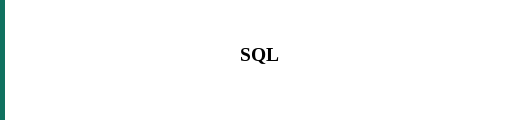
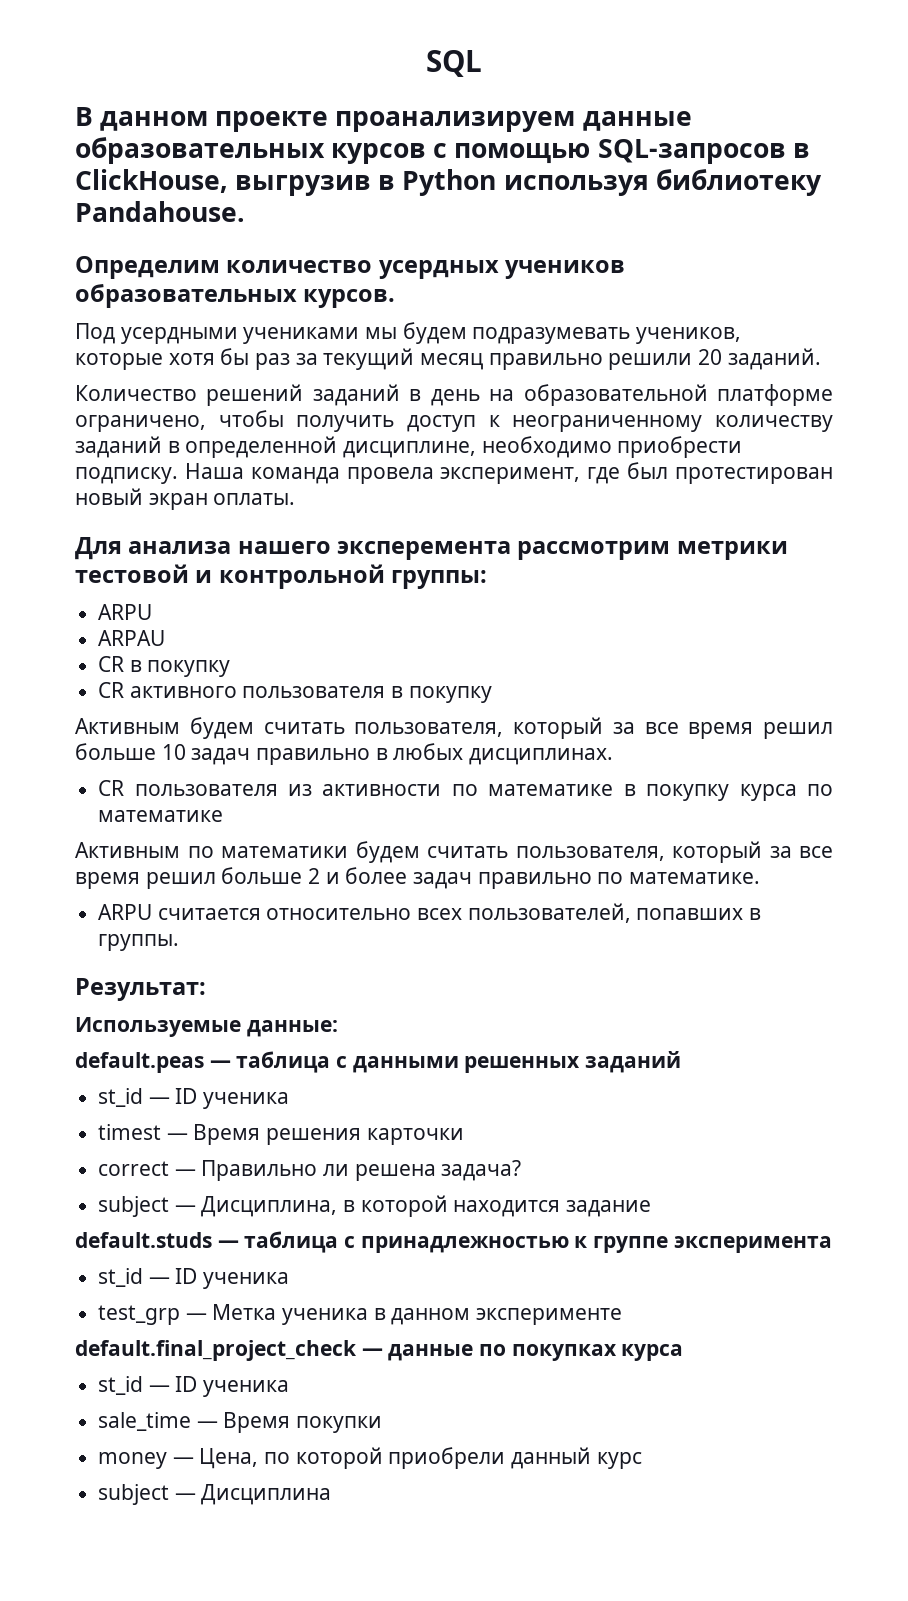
+ В данном проекте проанализируем данные образовательных курсов с помощью SQL-запросов в ClickHouse, выгрузив в Python используя библиотеку Pandahouse.
+ Определим количество усердных учеников образовательных курсов.
+ Под усердными учениками мы будем подразумевать учеников, которые хотя бы раз за текущий месяц правильно решили 20 заданий.
+ Количество решений заданий в день на образовательной платформе ограничено, чтобы получить доступ к неограниченному количеству заданий в определенной дисциплине, необходимо приобрести подписку. Наша команда провела эксперимент, где был протестирован новый экран оплаты.
+ Для анализа нашего эксперемента рассмотрим метрики тестовой и контрольной группы:
+ ARPU
+ ARPAU
+ CR в покупку
+ СR активного пользователя в покупку
+ Активным будем считать пользователя, который за все время решил больше 10 задач правильно в любых дисциплинах.
+ CR пользователя из активности по математике в покупку курса по математике
+ Активным по математики будем считать пользователя, который за все время решил больше 2 и более задач правильно по математике.
+ ARPU считается относительно всех пользователей, попавших в группы.
+ Результат:
+ Используемые данные:
+ default.peas — таблица с данными решенных заданий
+ st_id — ID ученика
+ timest — Время решения карточки
+ correct — Правильно ли решена задача?
+ subject — Дисциплина, в которой находится задание
+ default.studs — таблица с принадлежностью к группе эксперимента
+ st_id — ID ученика
+ test_grp — Метка ученика в данном эксперименте
+ default.final_project_check — данные по покупках курса
+ st_id — ID ученика
+ sale_time — Время покупки
+ money — Цена, по которой приобрели данный курс
+ subject — Дисциплина

